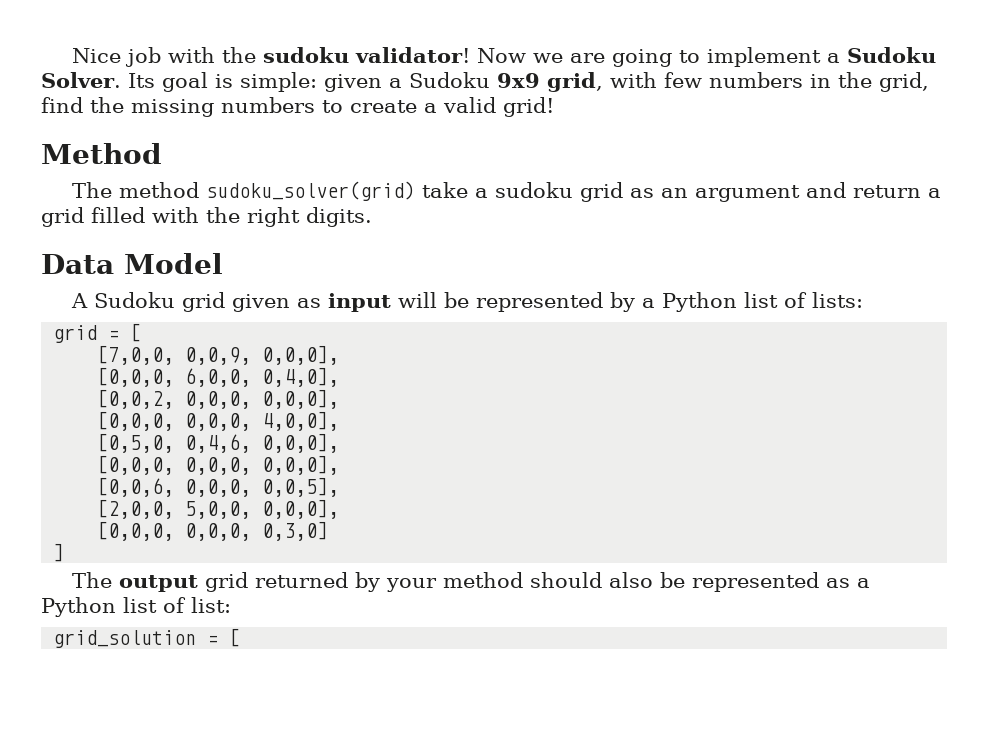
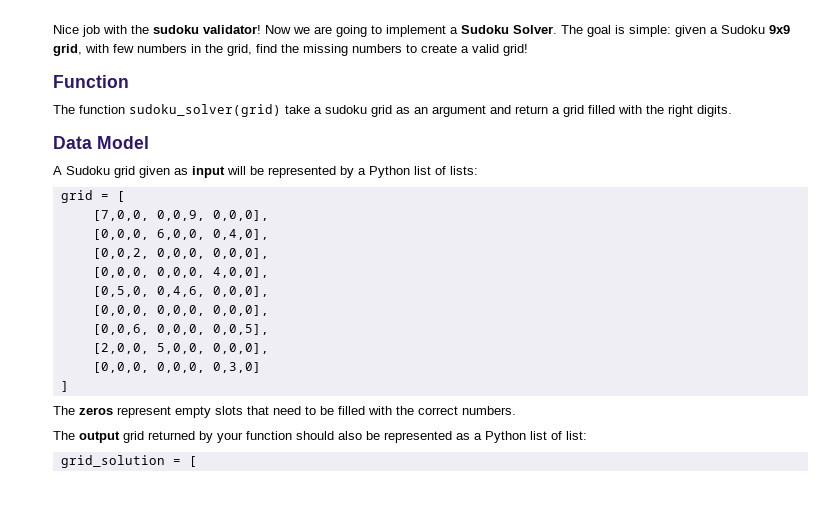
- Its goal is simple: given a Sudoku 9x9 grid, with few numbers in the grid, find the missing numbers to create a valid grid!
+ The goal is simple: given a Sudoku 9x9 grid, with few numbers in the grid, find the missing numbers to create a valid grid!
- Method
- The method sudoku_solver(grid) take a sudoku grid as an argument and return a grid filled with the right digits.
+ Function
+ The function sudoku_solver(grid) take a sudoku grid as an argument and return a grid filled with the right digits.
+ The zeros represent empty slots that need to be filled with the correct numbers.
- The output grid returned by your method should also be represented as a Python list of list:
+ The output grid returned by your function should also be represented as a Python list of list:

